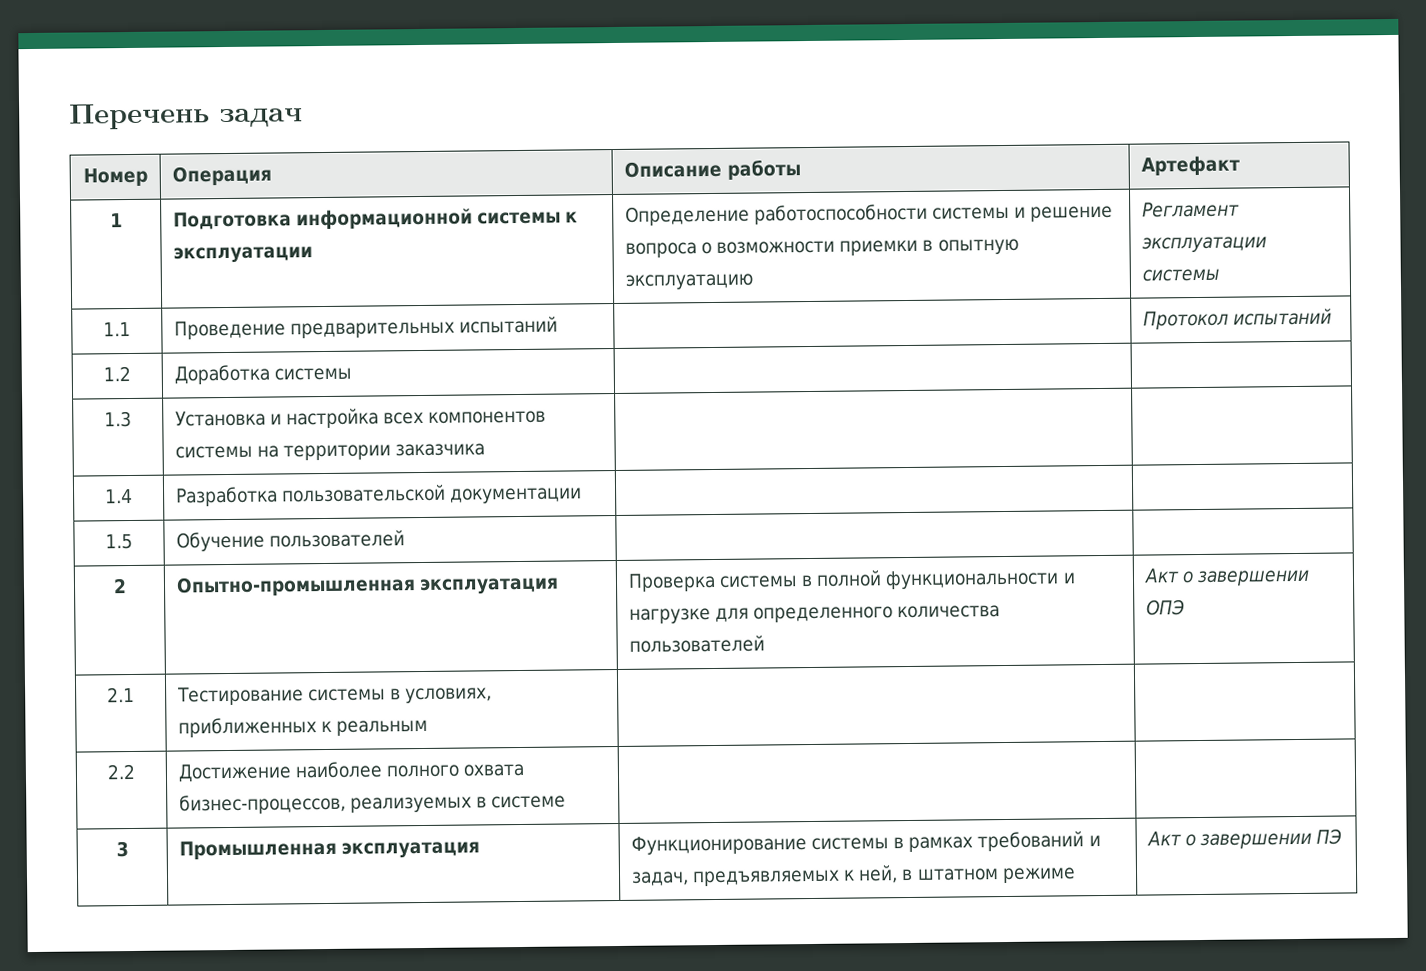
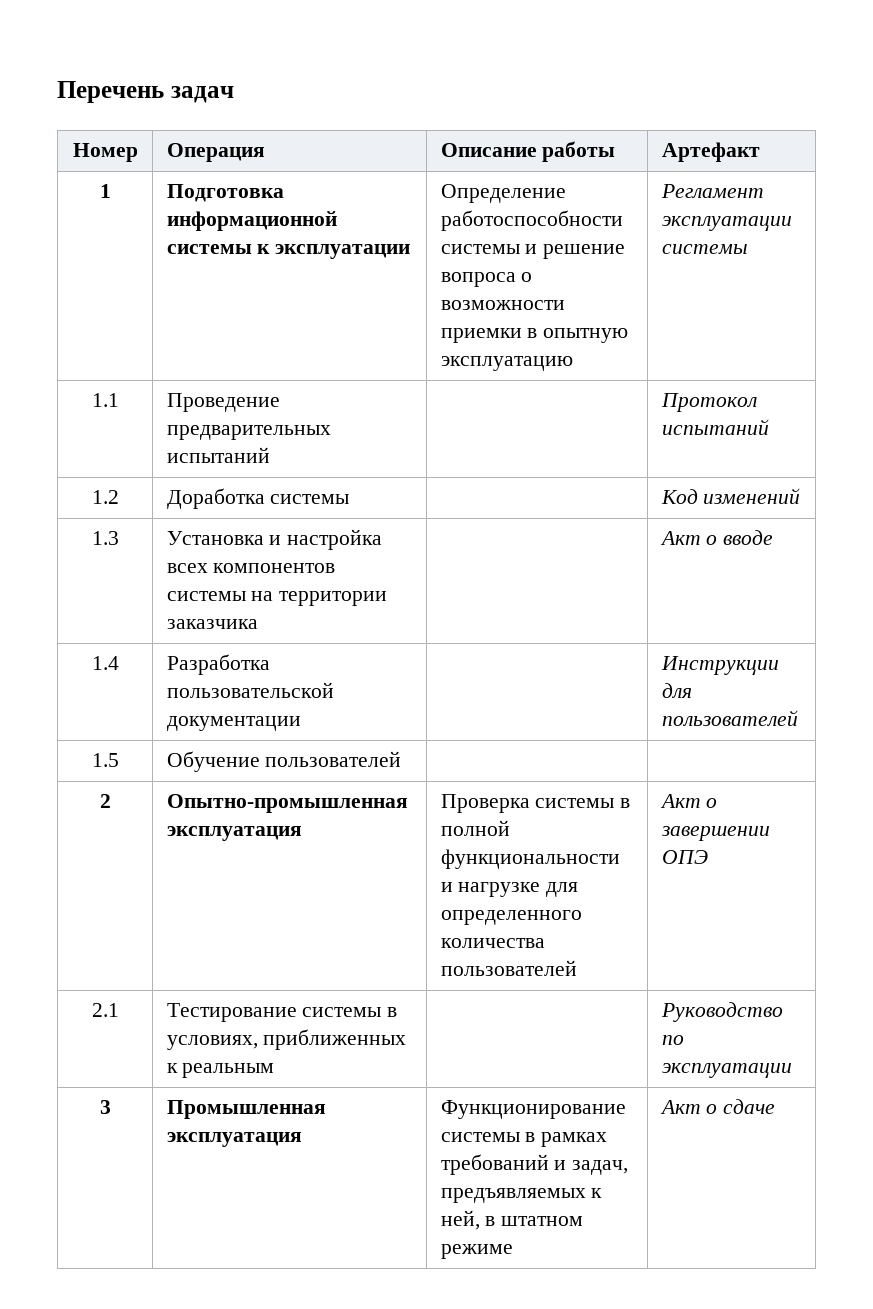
- 1.2 | Доработка системы | |
+ 1.2 | Доработка системы | | Код изменений
- 1.3 | Установка и настройка всех компонентов системы на территории заказчика | |
+ 1.3 | Установка и настройка всех компонентов системы на территории заказчика | | Акт о вводе
- 1.4 | Разработка пользовательской документации | |
+ 1.4 | Разработка пользовательской документации | | Инструкции для пользователей
- 2.1 | Тестирование системы в условиях, приближенных к реальным | |
- 2.2 | Достижение наиболее полного охвата бизнес-процессов, реализуемых в системе | |
+ 2.1 | Тестирование системы в условиях, приближенных к реальным | | Руководство по эксплуатации
- 3 | Промышленная эксплуатация | Функционирование системы в рамках требований и задач, предъявляемых к ней, в штатном режиме | Акт о завершении ПЭ
+ 3 | Промышленная эксплуатация | Функционирование системы в рамках требований и задач, предъявляемых к ней, в штатном режиме | Акт о сдаче

